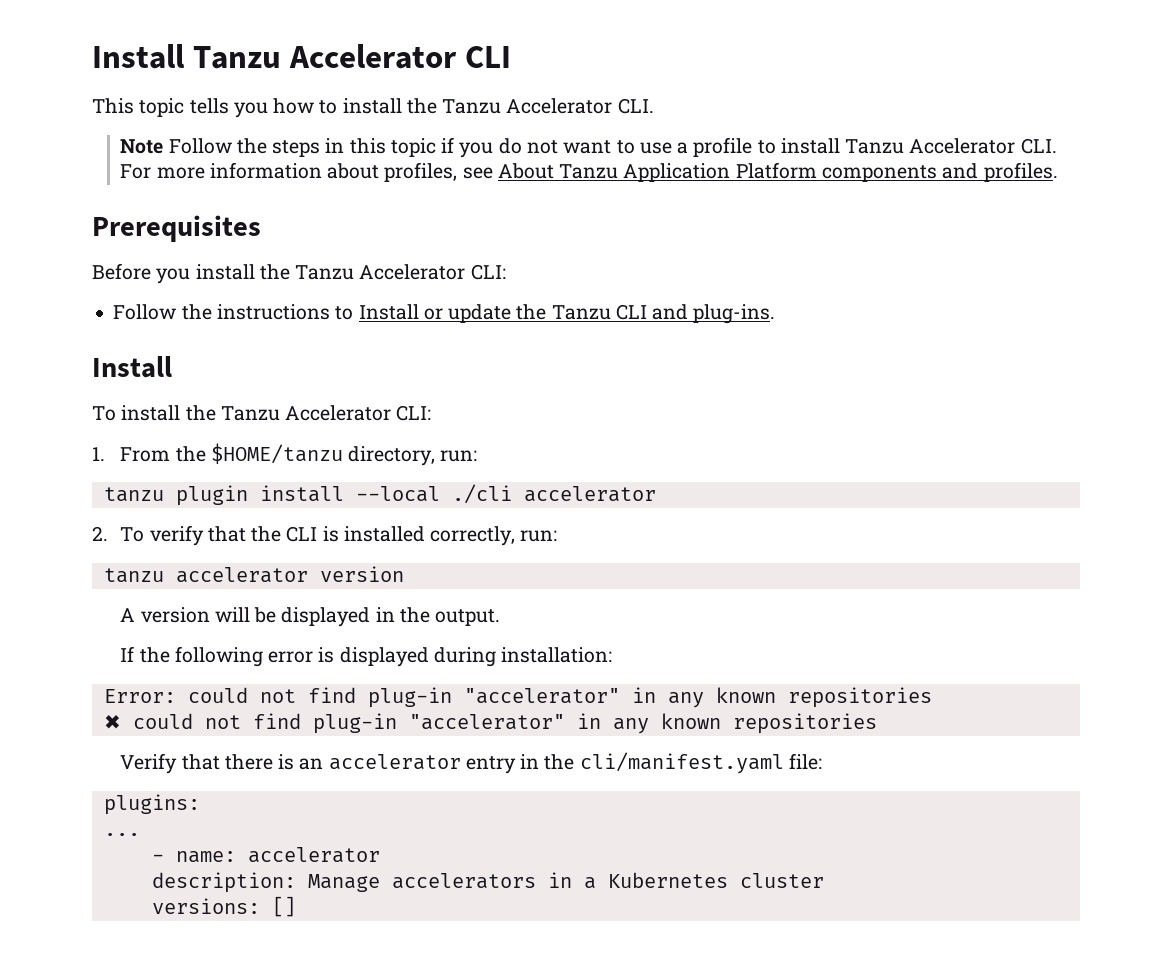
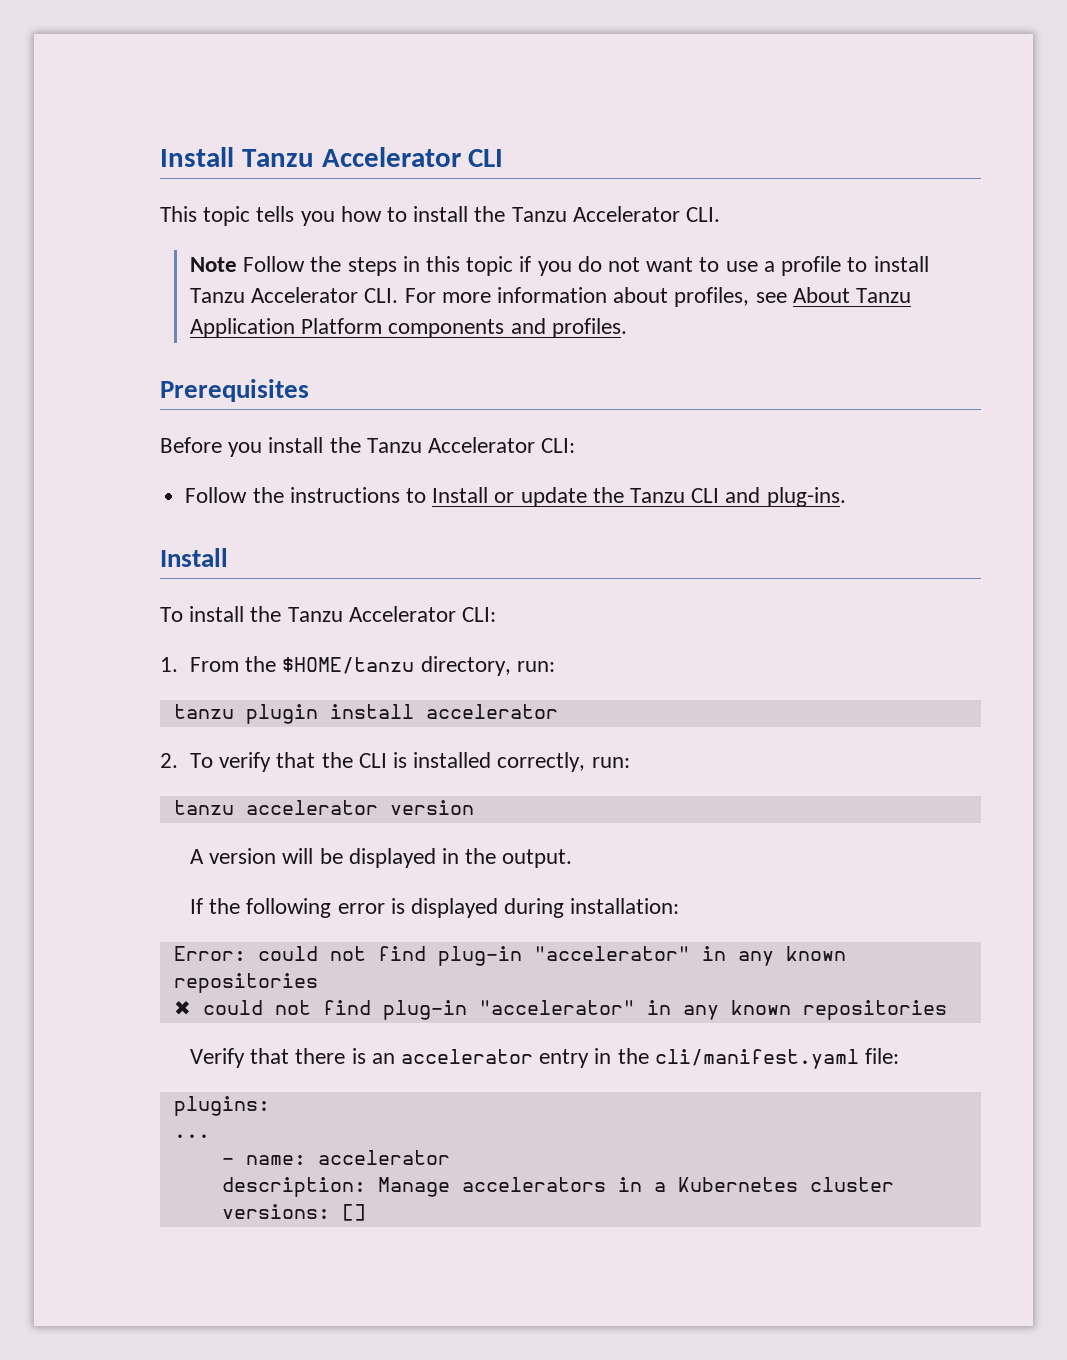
- tanzu plugin install --local ./cli accelerator
+ tanzu plugin install accelerator

